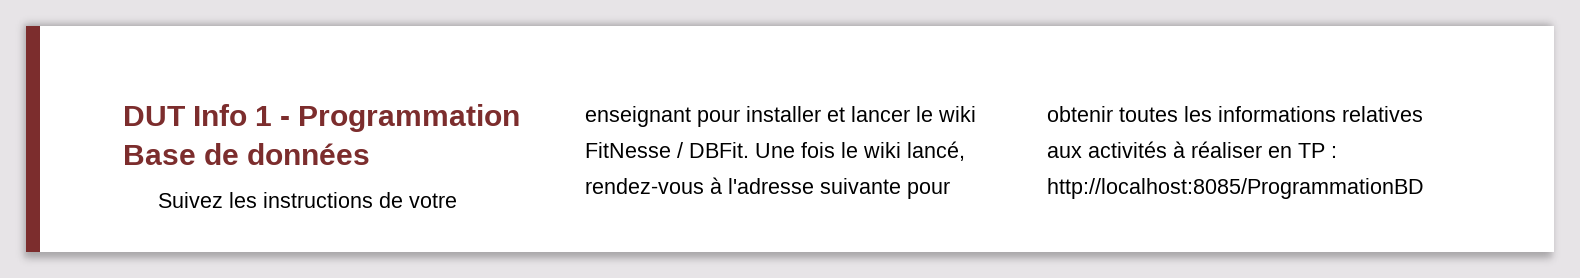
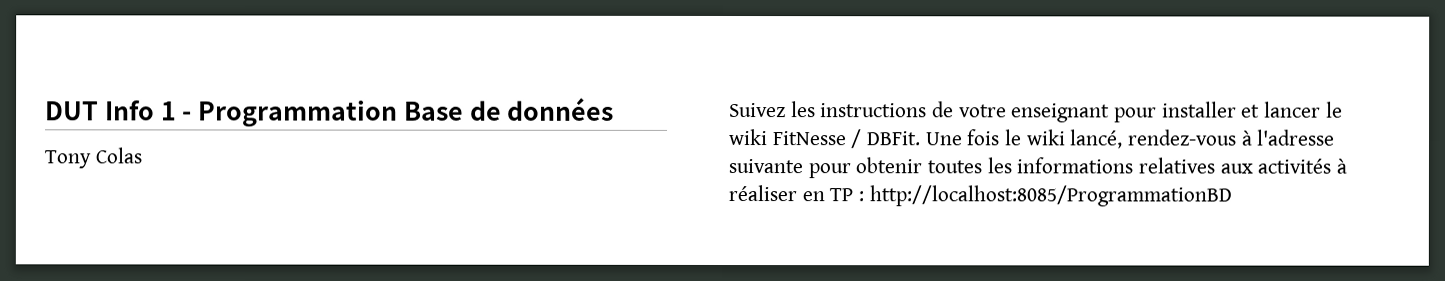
+ Tony Colas

